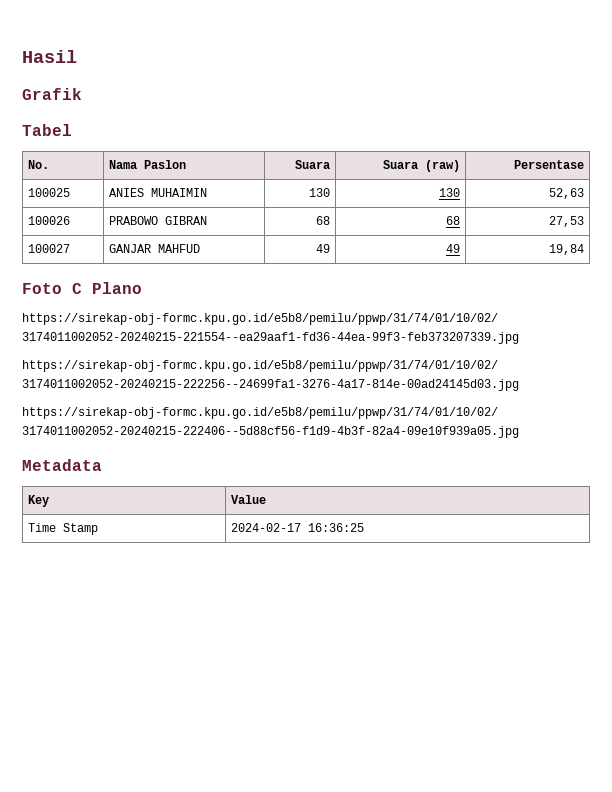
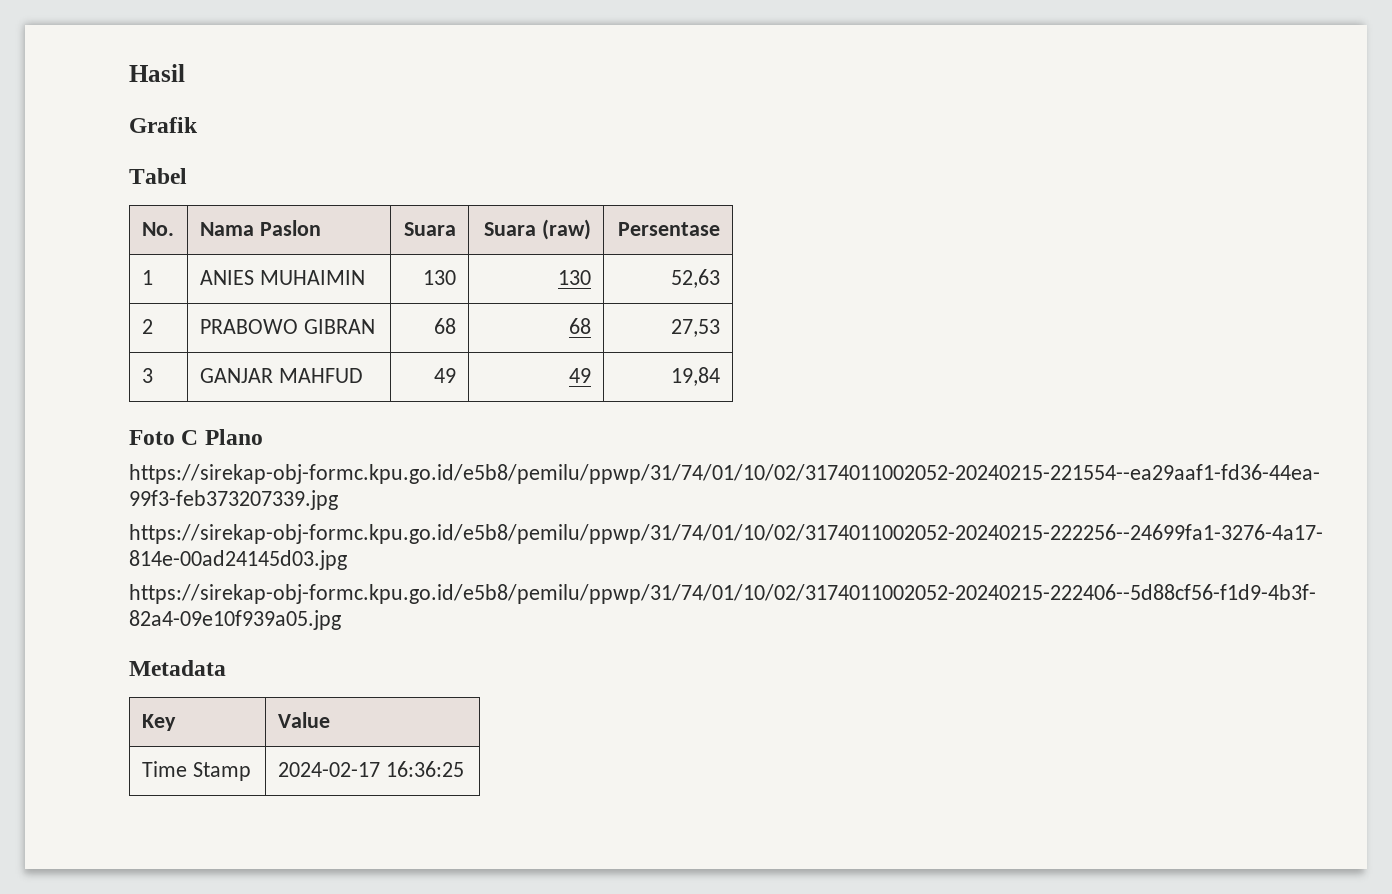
- 100025 | ANIES MUHAIMIN | 130 | 130 | 52,63
+ 1 | ANIES MUHAIMIN | 130 | 130 | 52,63
- 100026 | PRABOWO GIBRAN | 68 | 68 | 27,53
+ 2 | PRABOWO GIBRAN | 68 | 68 | 27,53
- 100027 | GANJAR MAHFUD | 49 | 49 | 19,84
+ 3 | GANJAR MAHFUD | 49 | 49 | 19,84

